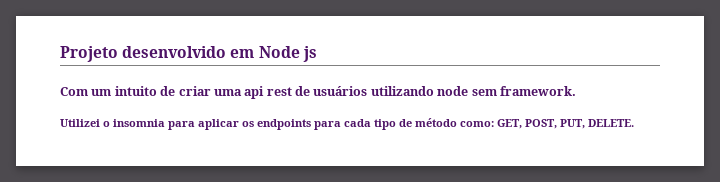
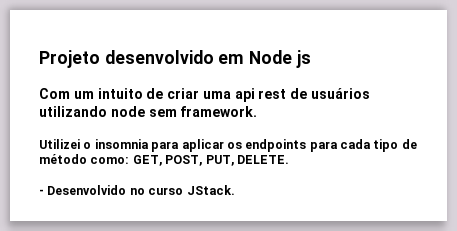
+ - Desenvolvido no curso JStack.

